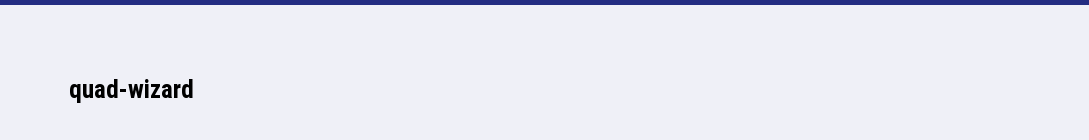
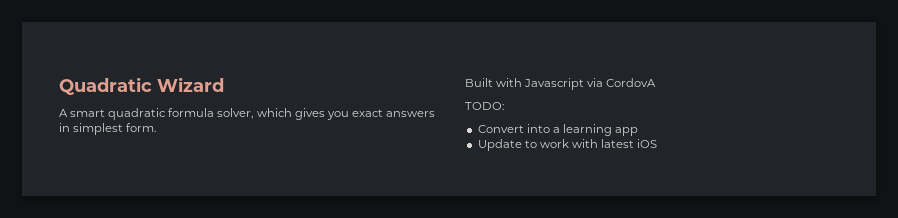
- quad-wizard
+ Quadratic Wizard
+ A smart quadratic formula solver, which gives you exact answers in simplest form.
+ Built with Javascript via CordovA
+ TODO:
+ Convert into a learning app
+ Update to work with latest iOS

